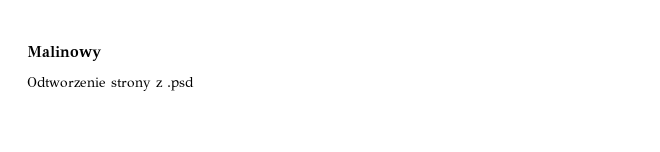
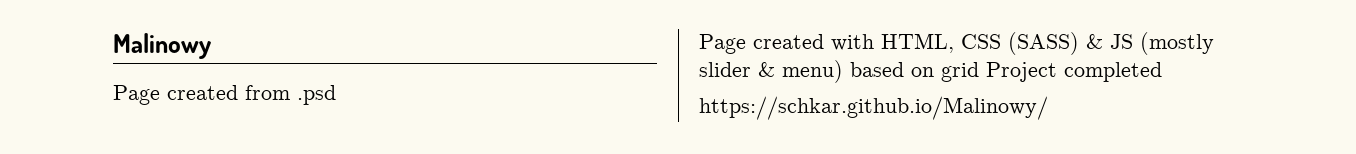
- Odtworzenie strony z .psd
+ Page created from .psd
+ Page created with HTML, CSS (SASS) & JS (mostly slider & menu) based on grid Project completed
+ https://schkar.github.io/Malinowy/

